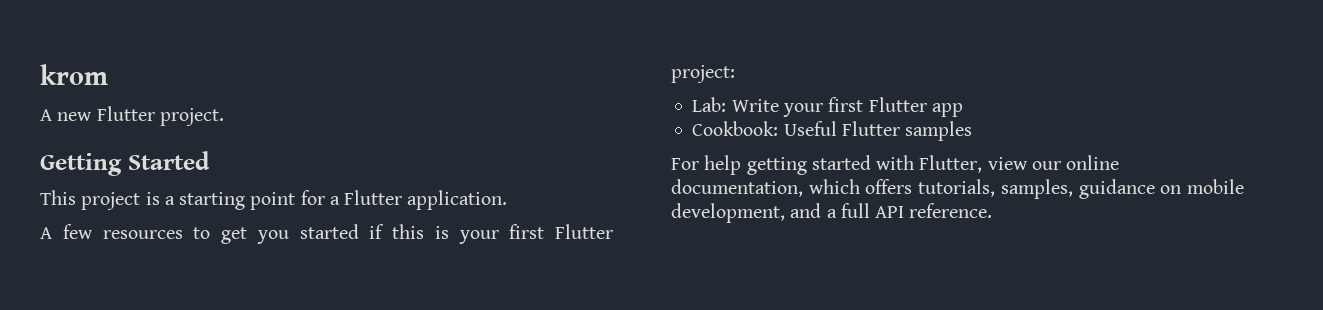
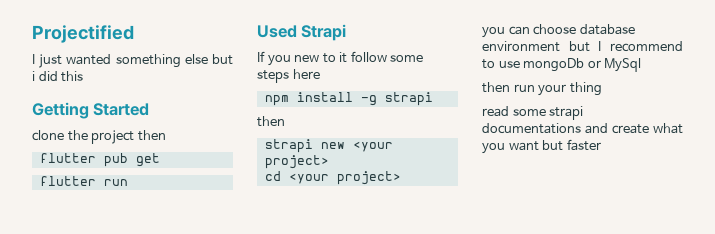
- krom
- A new Flutter project.
+ Projectified
+ I just wanted something else but i did this
  Getting Started
- This project is a starting point for a Flutter application.
- A few resources to get you started if this is your first Flutter project:
- Lab: Write your first Flutter app
- Cookbook: Useful Flutter samples
- For help getting started with Flutter, view our online documentation, which offers tutorials, samples, guidance on mobile development, and a full API reference.
+ clone the project then
+ flutter pub get
+ flutter run
+ Used Strapi
+ If you new to it follow some steps here
+ npm install -g strapi
+ then
+ strapi new <your project>
+ cd <your project>
+ you can choose database environment but I recommend to use mongoDb or MySql
+ then run your thing
+ read some strapi documentations and create what you want but faster

